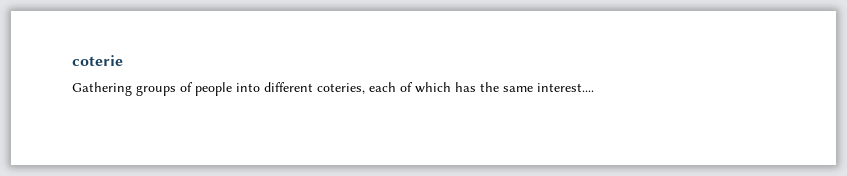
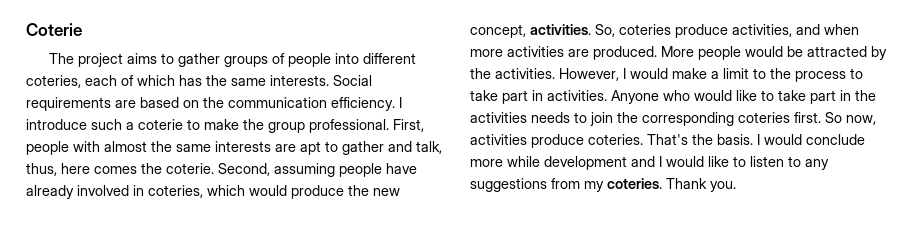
- coterie
- Gathering groups of people into different coteries, each of which has the same interest....
+ Coterie
+ The project aims to gather groups of people into different coteries, each of which has the same interests. Social requirements are based on the communication efficiency. I introduce such a coterie to make the group professional. First, people with almost the same interests are apt to gather and talk, thus, here comes the coterie. Second, assuming people have already involved in coteries, which would produce the new concept, activities. So, coteries produce activities, and when more activities are produced. More people would be attracted by the activities. However, I would make a limit to the process to take part in activities. Anyone who would like to take part in the activities needs to join the corresponding coteries first. So now, activities produce coteries. That's the basis. I would conclude more while development and I would like to listen to any suggestions from my coteries. Thank you.

